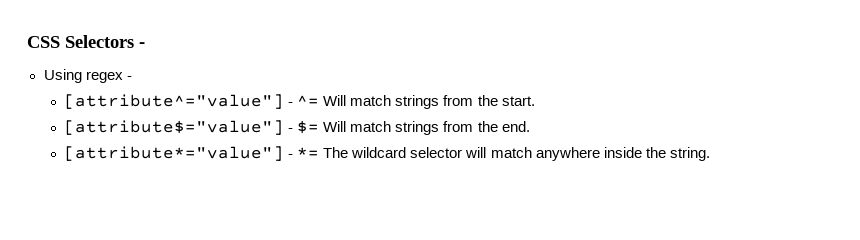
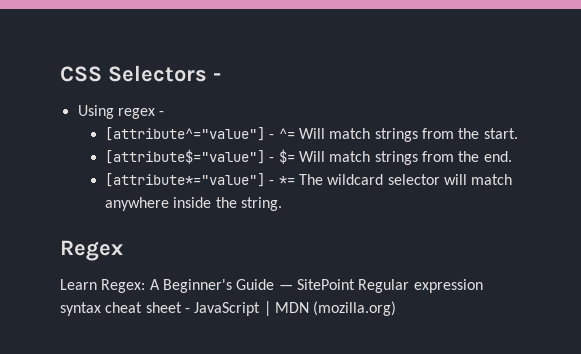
+ Regex
+ Learn Regex: A Beginner's Guide — SitePoint Regular expression syntax cheat sheet - JavaScript | MDN (mozilla.org)

